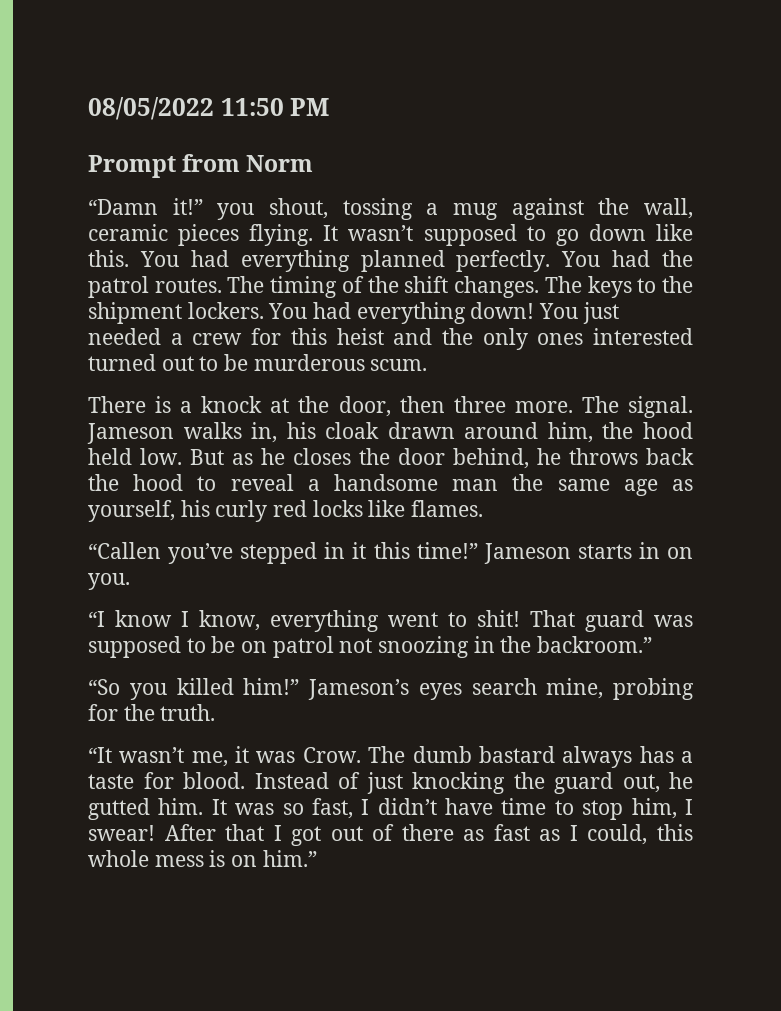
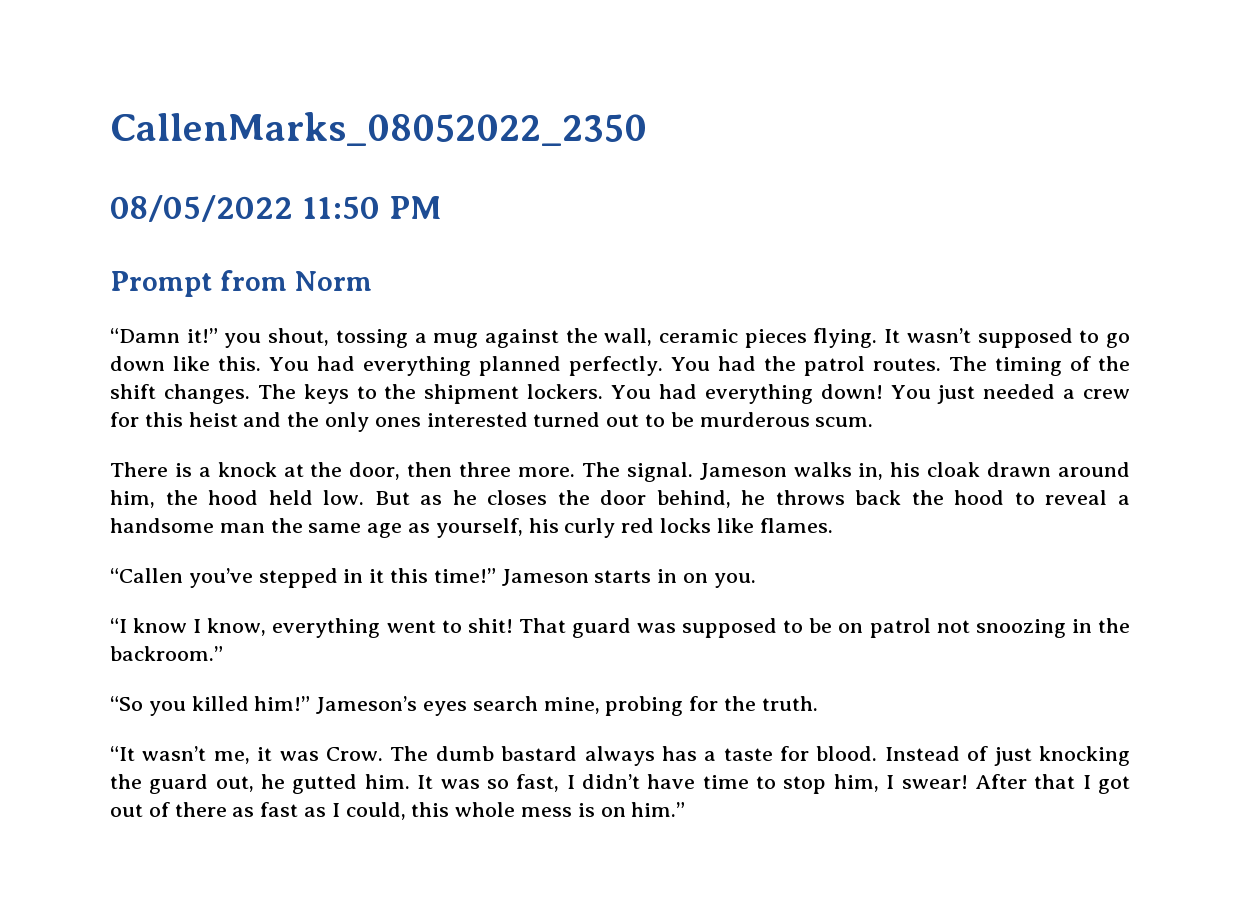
+ CallenMarks_08052022_2350

